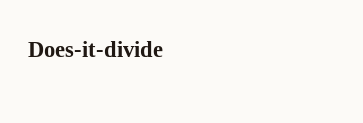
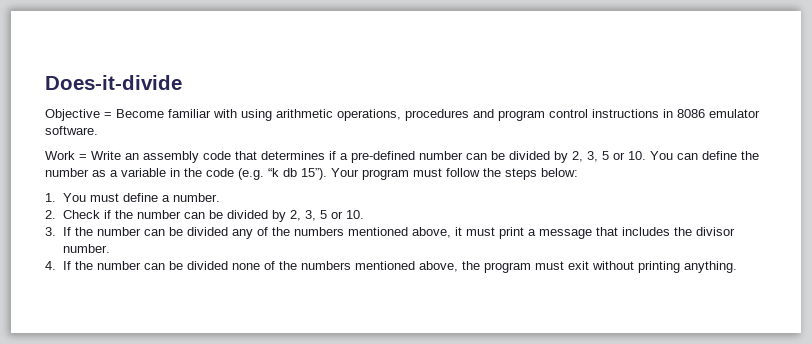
+ Objective = Become familiar with using arithmetic operations, procedures and program control instructions in 8086 emulator software.
+ Work = Write an assembly code that determines if a pre-defined number can be divided by 2, 3, 5 or 10. You can define the number as a variable in the code (e.g. “k db 15”). Your program must follow the steps below:
+ 1. You must define a number.
+ 2. Check if the number can be divided by 2, 3, 5 or 10.
+ 3. If the number can be divided any of the numbers mentioned above, it must print a message that includes the divisor number.
+ 4. If the number can be divided none of the numbers mentioned above, the program must exit without printing anything.

